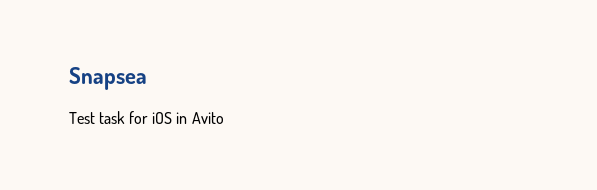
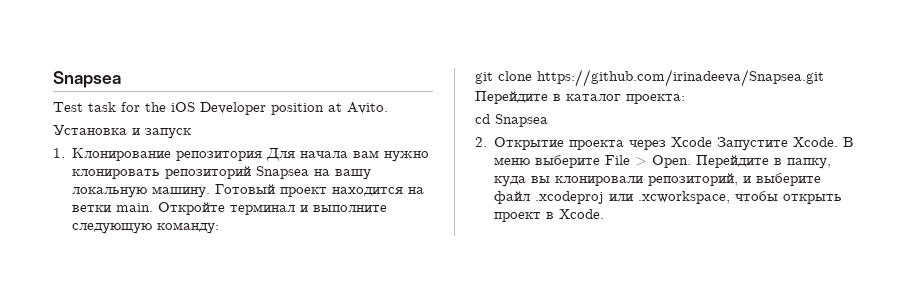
- Test task for iOS in Avito
+ Test task for the iOS Developer position at Avito.
+ Установка и запуск
+ 1. Клонирование репозитория Для начала вам нужно клонировать репозиторий Snapsea на вашу локальную машину. Готовый проект находится на ветки main. Откройте терминал и выполните следующую команду:
+ git clone https://github.com/irinadeeva/Snapsea.git Перейдите в каталог проекта:
+ cd Snapsea
+ 2. Открытие проекта через Xcode Запустите Xcode. В меню выберите File > Open. Перейдите в папку, куда вы клонировали репозиторий, и выберите файл .xcodeproj или .xcworkspace, чтобы открыть проект в Xcode.

